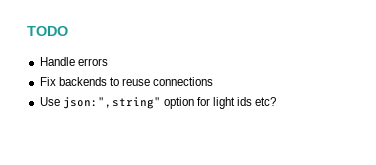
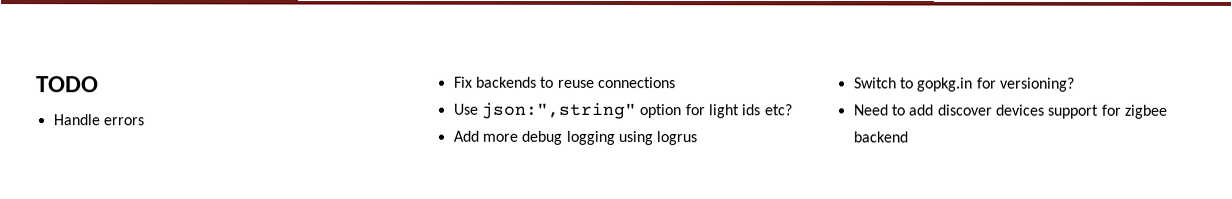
+ Add more debug logging using logrus
+ Switch to gopkg.in for versioning?
+ Need to add discover devices support for zigbee backend

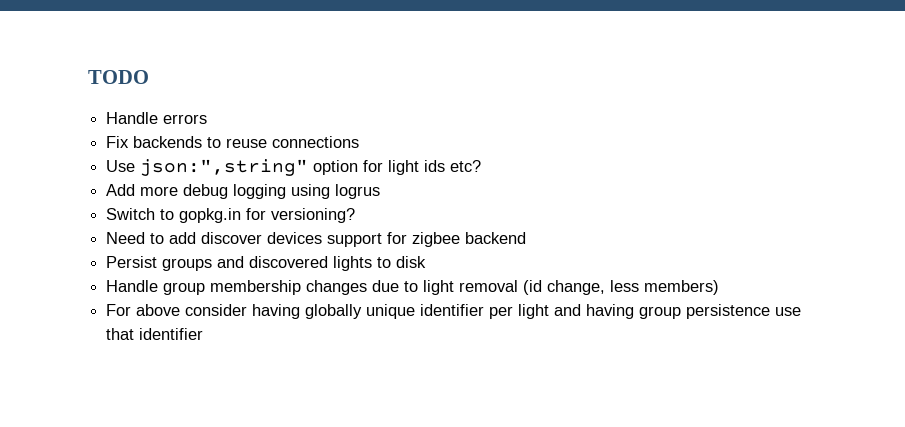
+ Persist groups and discovered lights to disk
+ Handle group membership changes due to light removal (id change, less members)
+ For above consider having globally unique identifier per light and having group persistence use that identifier

